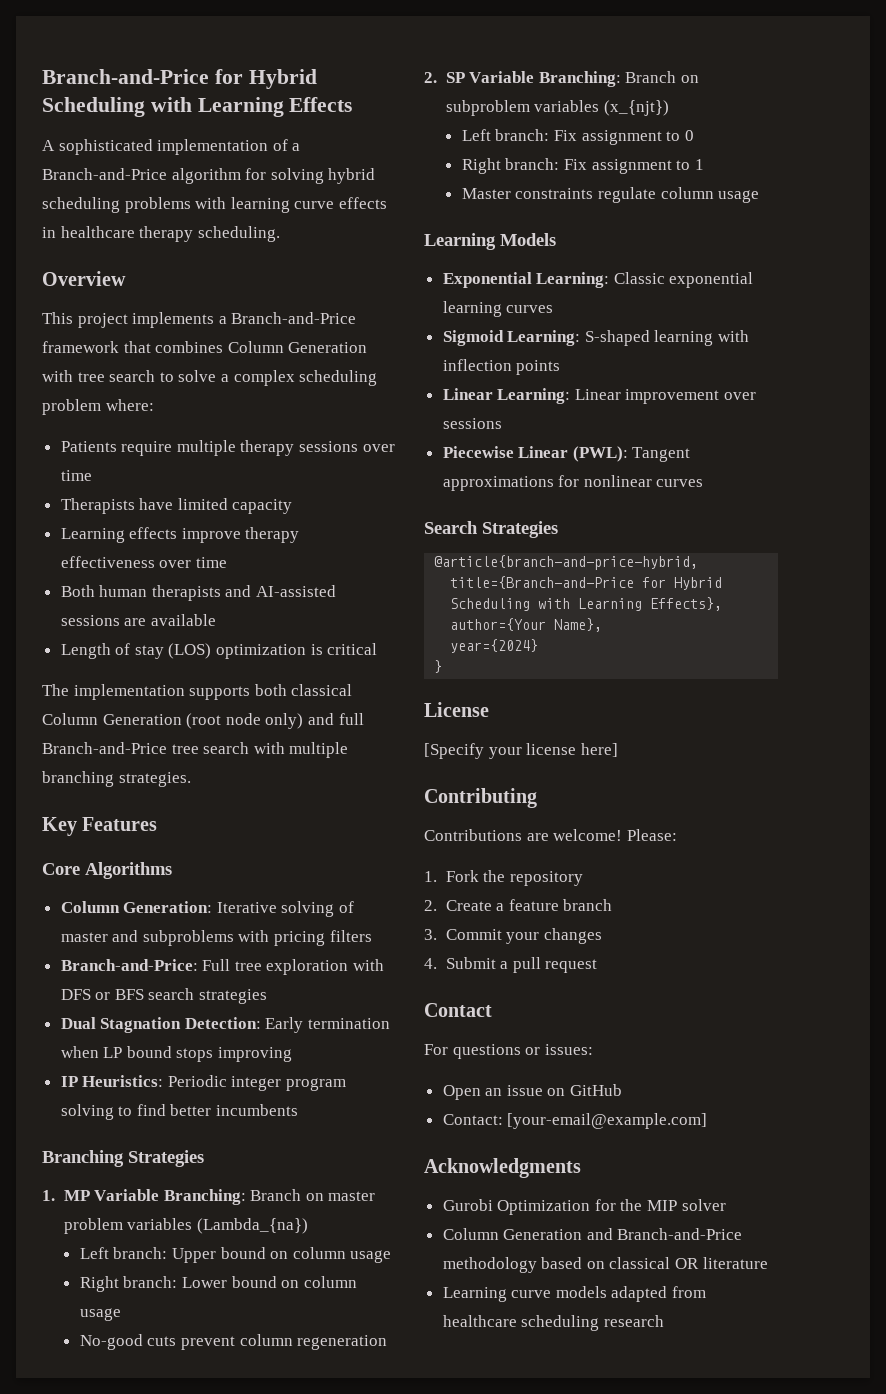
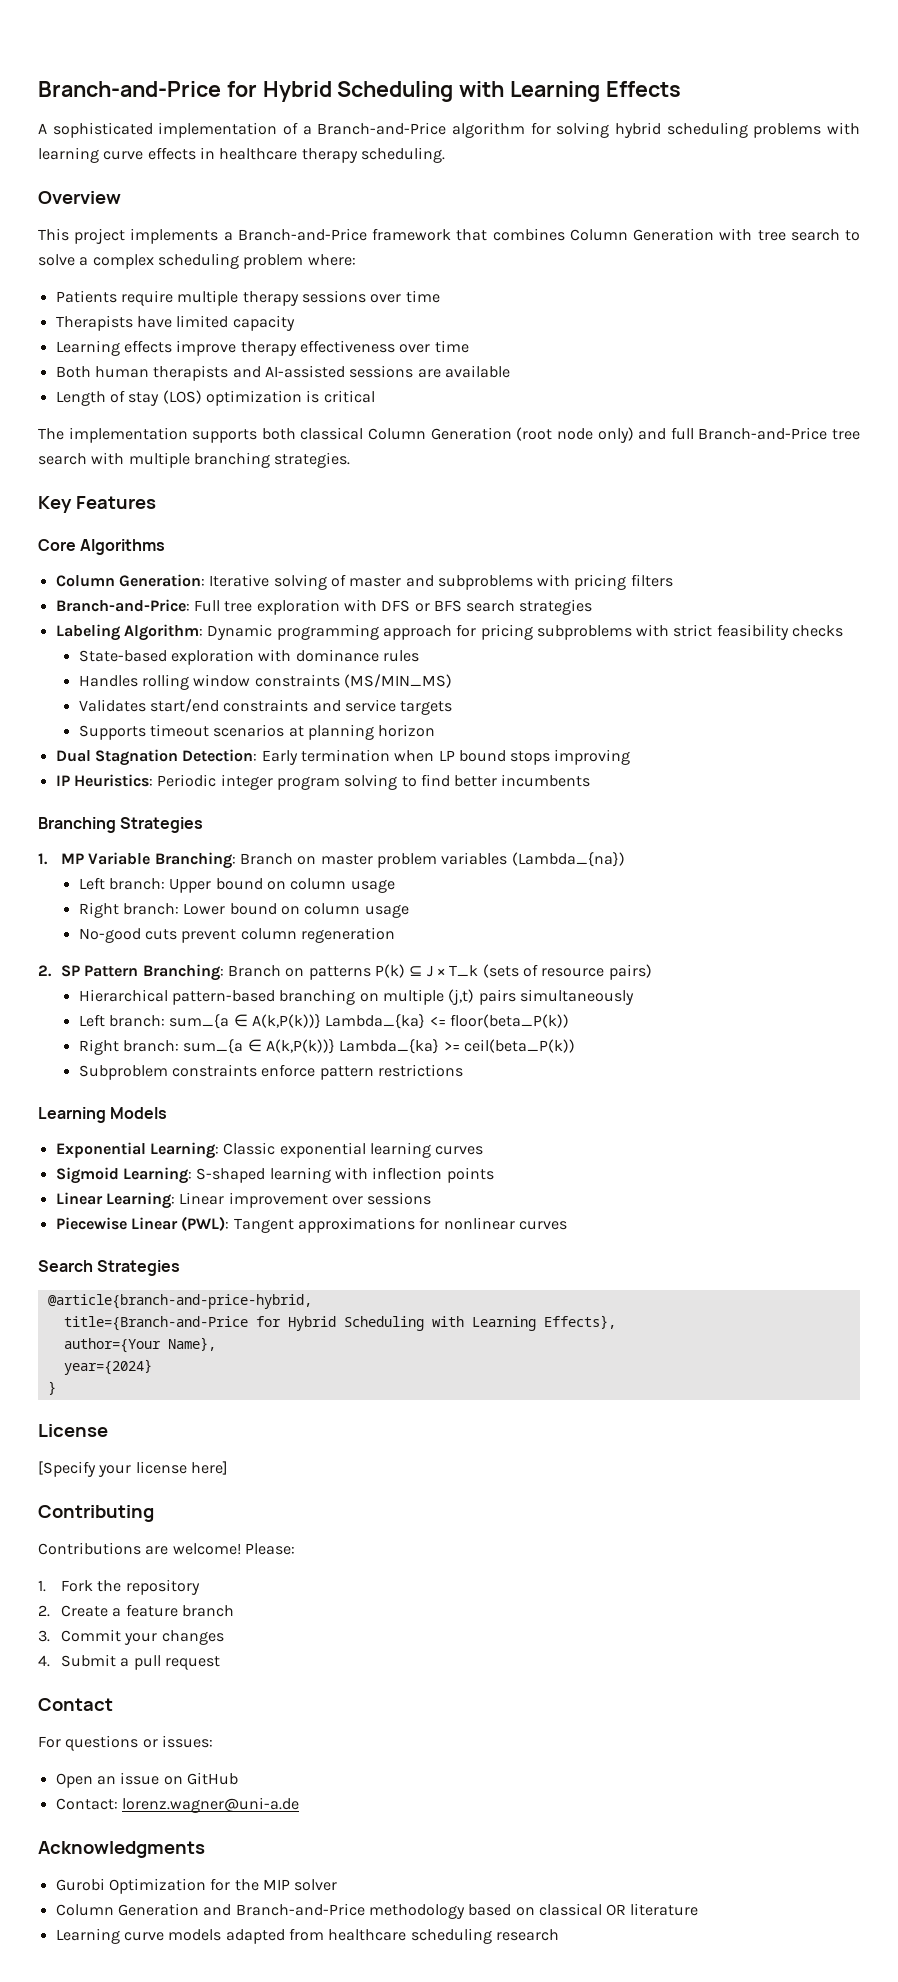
+ Labeling Algorithm: Dynamic programming approach for pricing subproblems with strict feasibility checks
+ State-based exploration with dominance rules
+ Handles rolling window constraints (MS/MIN_MS)
+ Validates start/end constraints and service targets
+ Supports timeout scenarios at planning horizon
- 2. SP Variable Branching: Branch on subproblem variables (x_{njt})
- Left branch: Fix assignment to 0
- Right branch: Fix assignment to 1
- Master constraints regulate column usage
+ 2. SP Pattern Branching: Branch on patterns P(k) ⊆ J × T_k (sets of resource pairs)
+ Hierarchical pattern-based branching on multiple (j,t) pairs simultaneously
+ Left branch: sum_{a ∈ A(k,P(k))} Lambda_{ka} <= floor(beta_P(k))
+ Right branch: sum_{a ∈ A(k,P(k))} Lambda_{ka} >= ceil(beta_P(k))
+ Subproblem constraints enforce pattern restrictions
- Contact: [your-email@example.com]
+ Contact: lorenz.wagner@uni-a.de

